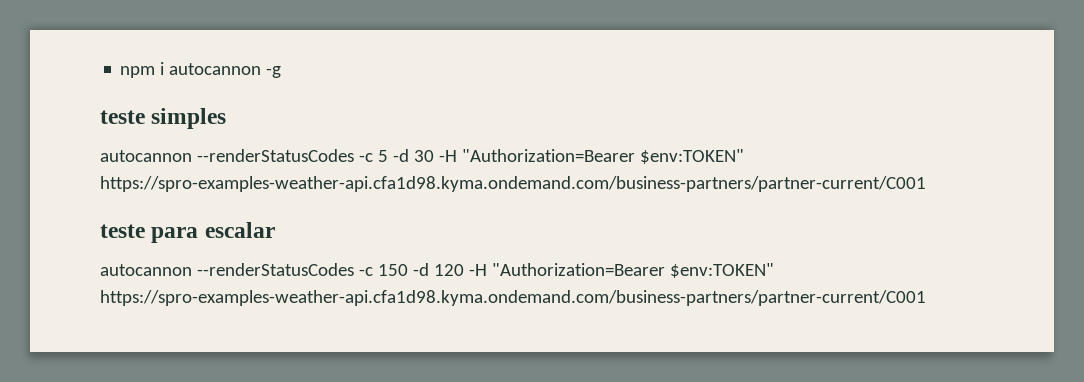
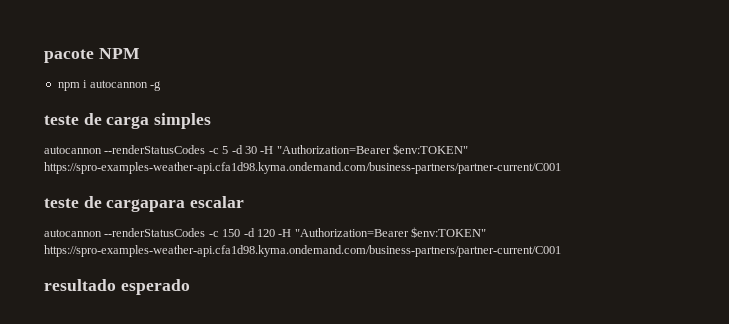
+ pacote NPM
- teste simples
+ teste de carga simples
- teste para escalar
+ teste de cargapara escalar
+ resultado esperado

